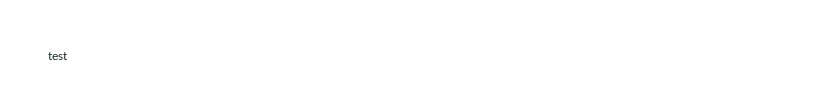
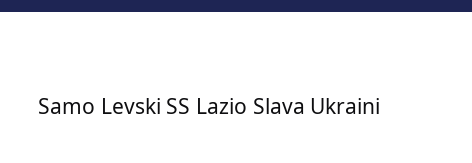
- test
+ Samo Levski SS Lazio Slava Ukraini

